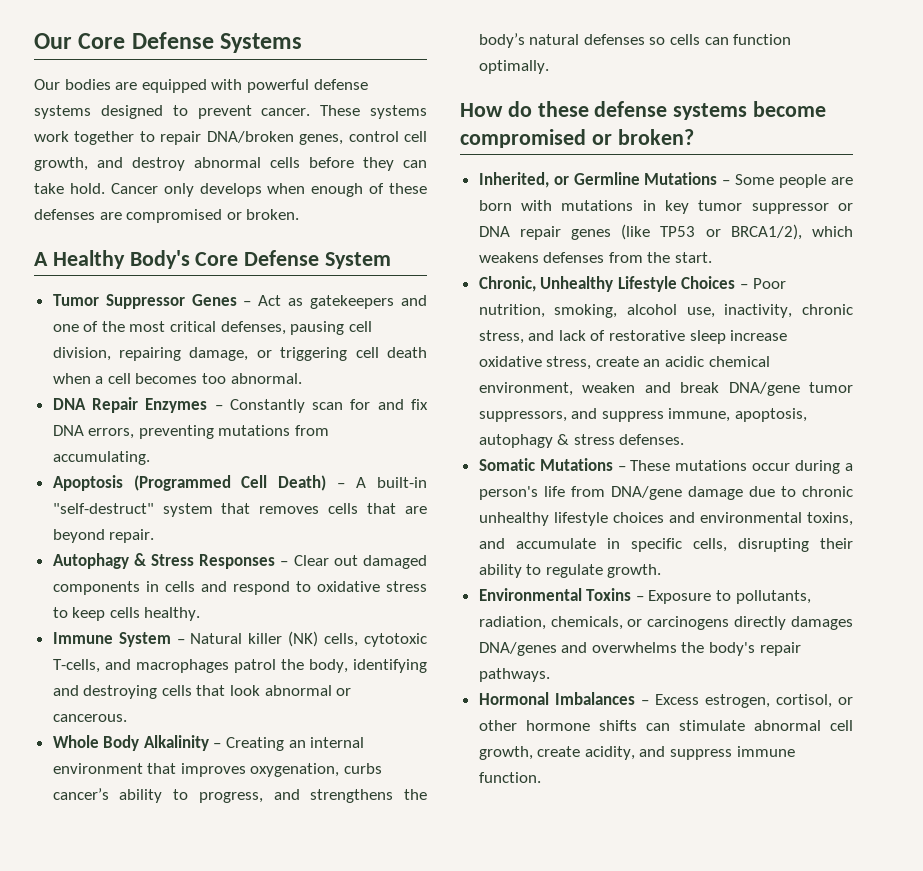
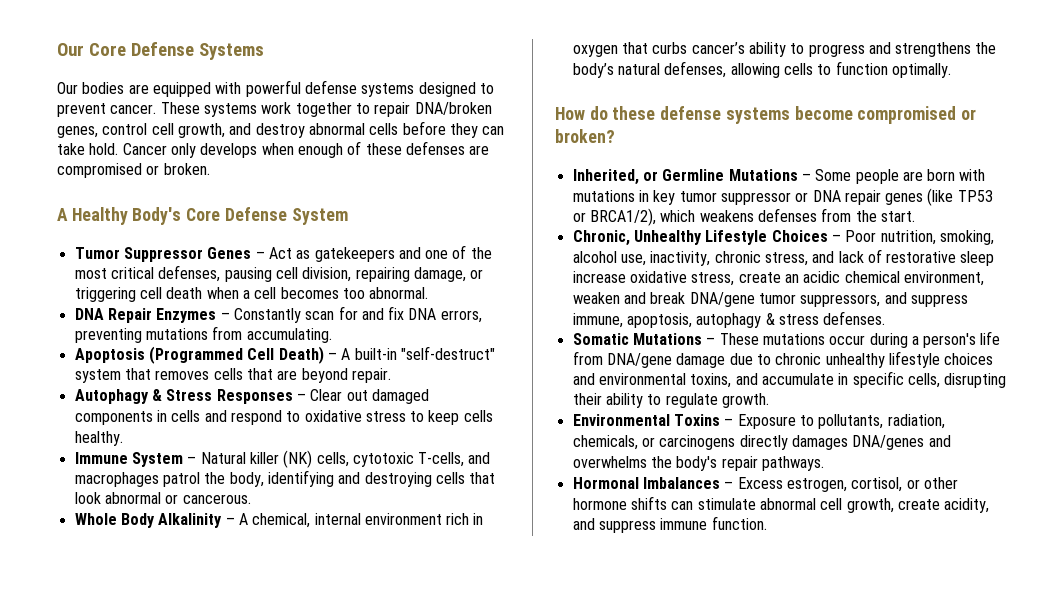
- Whole Body Alkalinity – Creating an internal environment that improves oxygenation, curbs cancer’s ability to progress, and strengthens the body’s natural defenses so cells can function optimally.
+ Whole Body Alkalinity – A chemical, internal environment rich in oxygen that curbs cancer’s ability to progress and strengthens the body’s natural defenses, allowing cells to function optimally.

